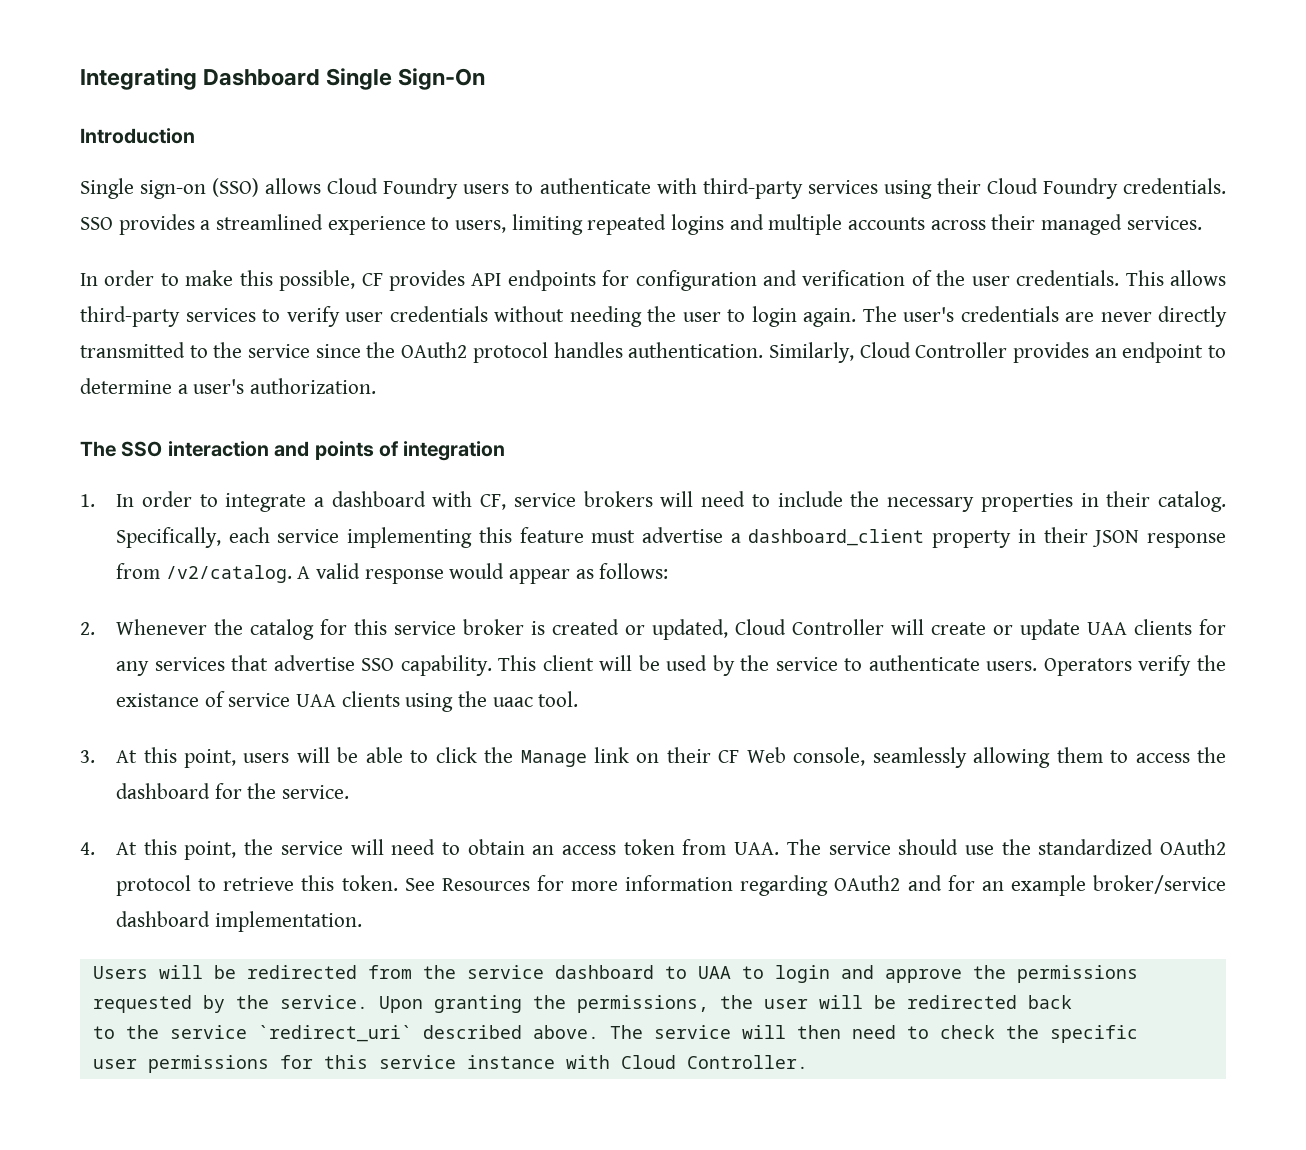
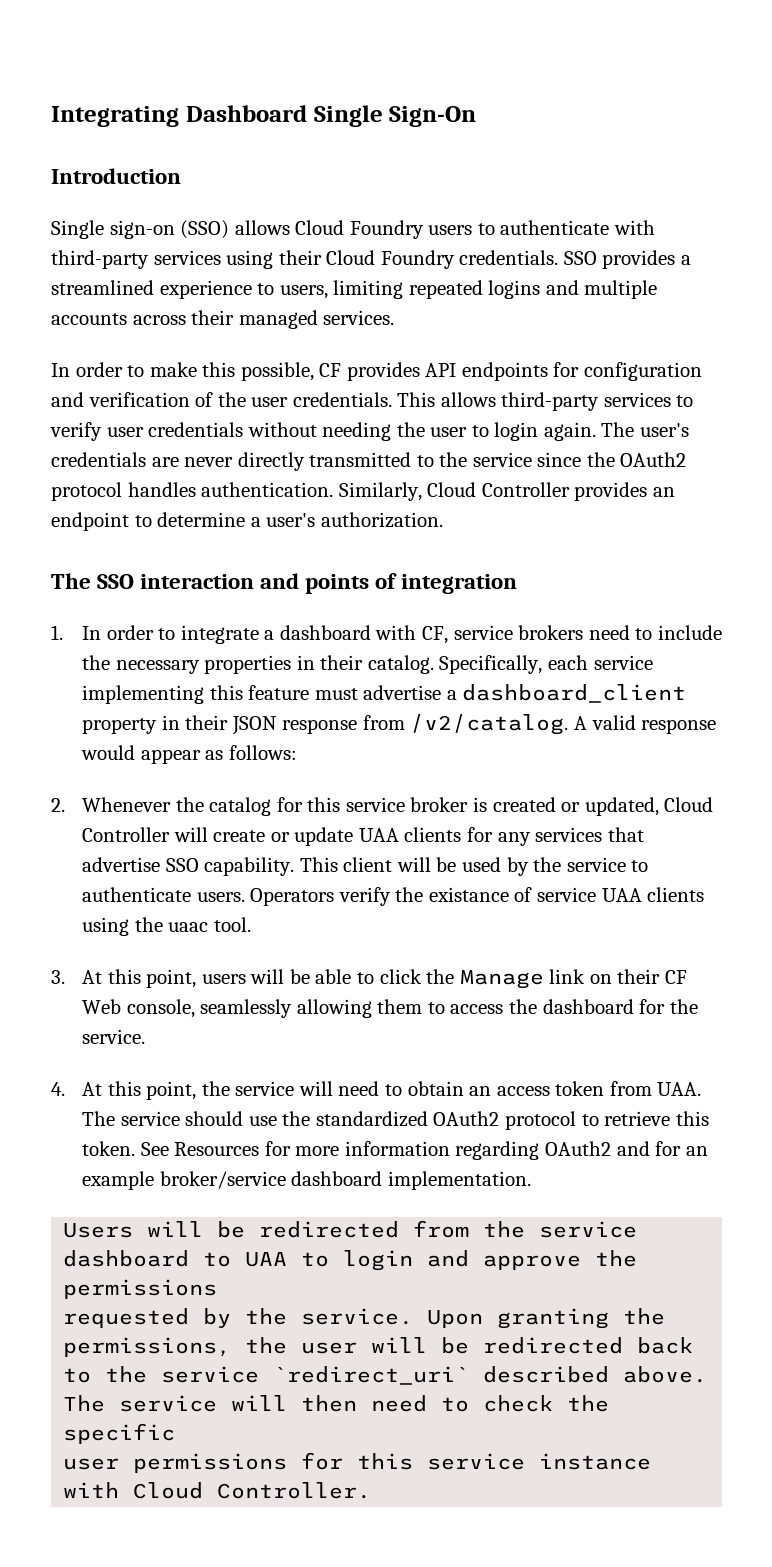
- 1. In order to integrate a dashboard with CF, service brokers will need to include the necessary properties in their catalog.
+ 1. In order to integrate a dashboard with CF, service brokers need to include the necessary properties in their catalog.

